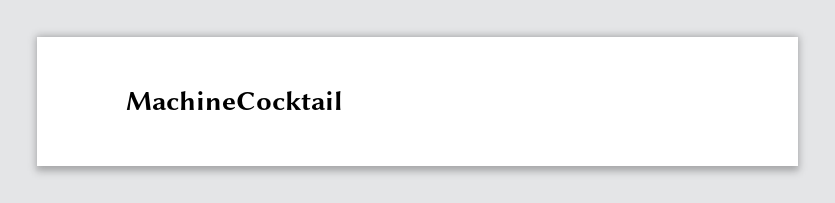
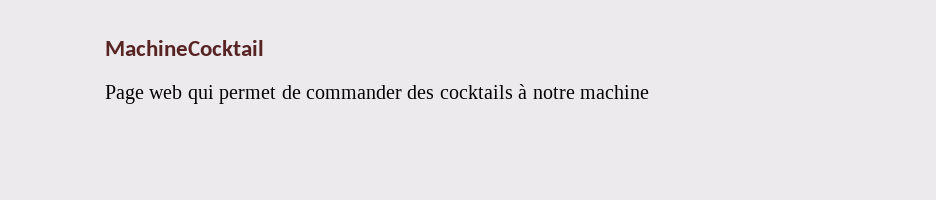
+ Page web qui permet de commander des cocktails à notre machine

